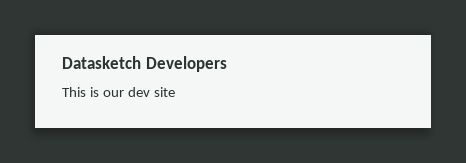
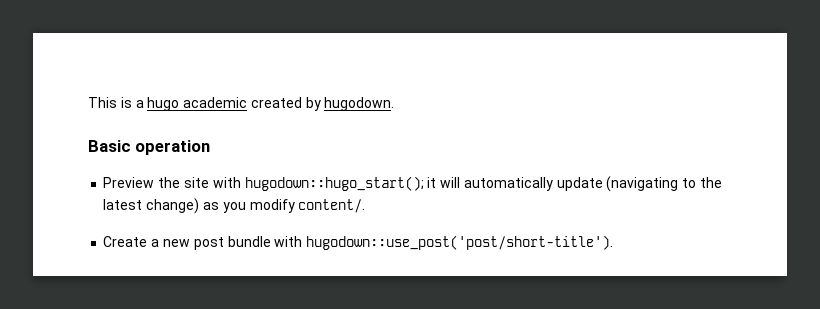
- Datasketch Developers
- This is our dev site
+ This is a hugo academic created by hugodown.
+ Basic operation
+ Preview the site with hugodown::hugo_start(); it will automatically update (navigating to the latest change) as you modify content/.
+ Create a new post bundle with hugodown::use_post('post/short-title').

